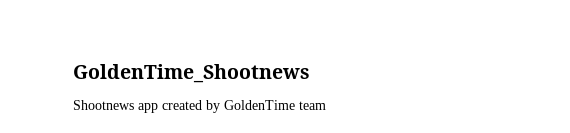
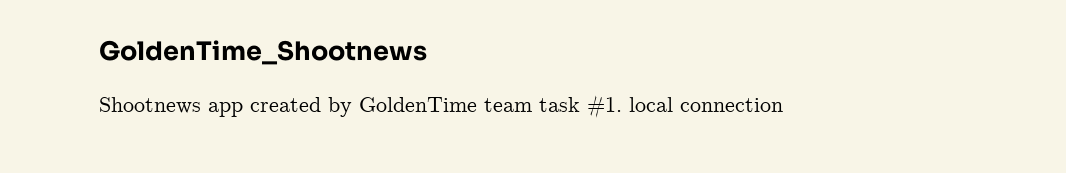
- Shootnews app created by GoldenTime team
+ Shootnews app created by GoldenTime team task #1. local connection

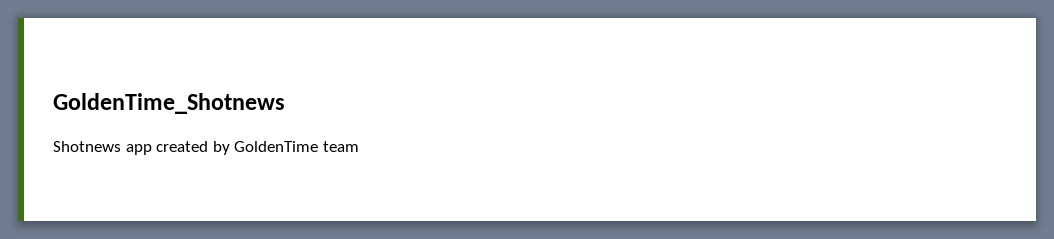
- GoldenTime_Shootnews
- Shootnews app created by GoldenTime team task #1. local connection
+ GoldenTime_Shotnews
+ Shotnews app created by GoldenTime team

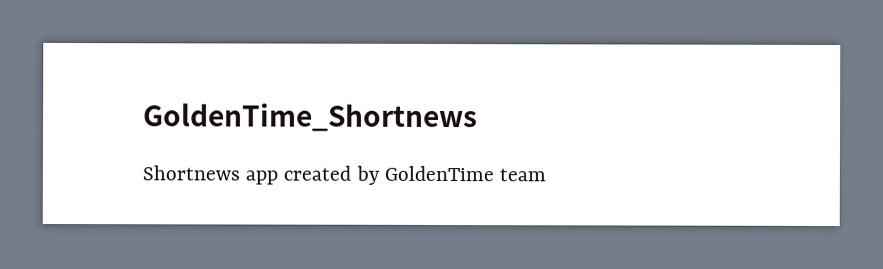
- GoldenTime_Shotnews
- Shotnews app created by GoldenTime team
+ GoldenTime_Shortnews
+ Shortnews app created by GoldenTime team

